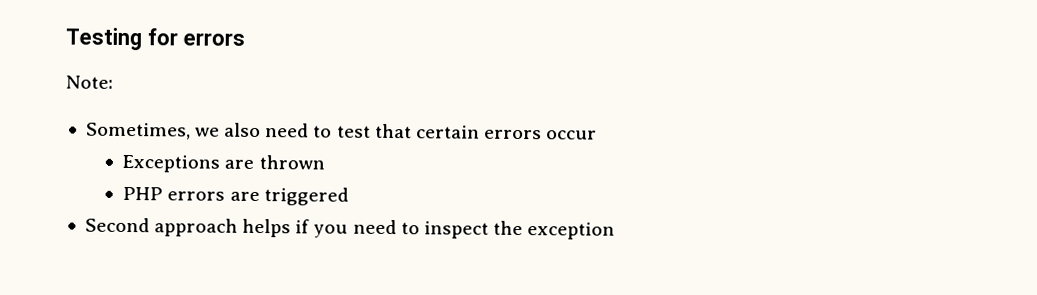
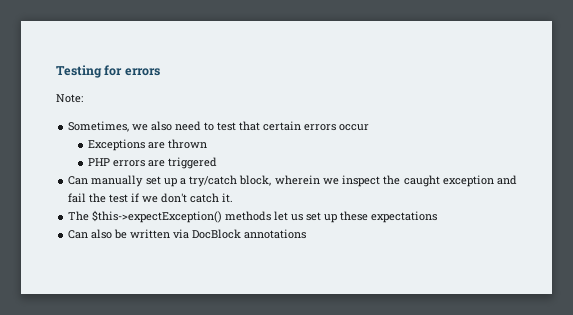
- Second approach helps if you need to inspect the exception
+ Can manually set up a try/catch block, wherein we inspect the caught exception and fail the test if we don't catch it.
+ The $this->expectException() methods let us set up these expectations
+ Can also be written via DocBlock annotations

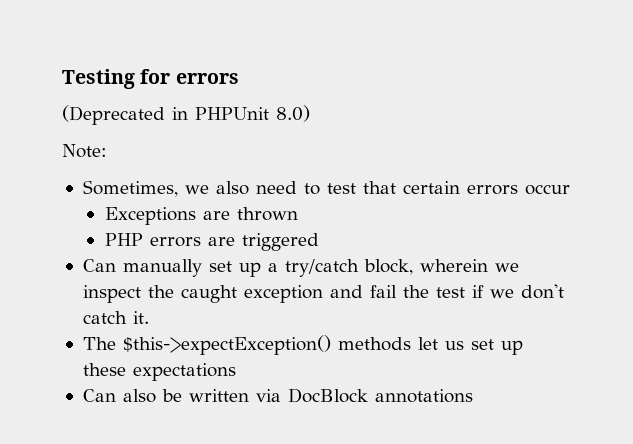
+ (Deprecated in PHPUnit 8.0)

